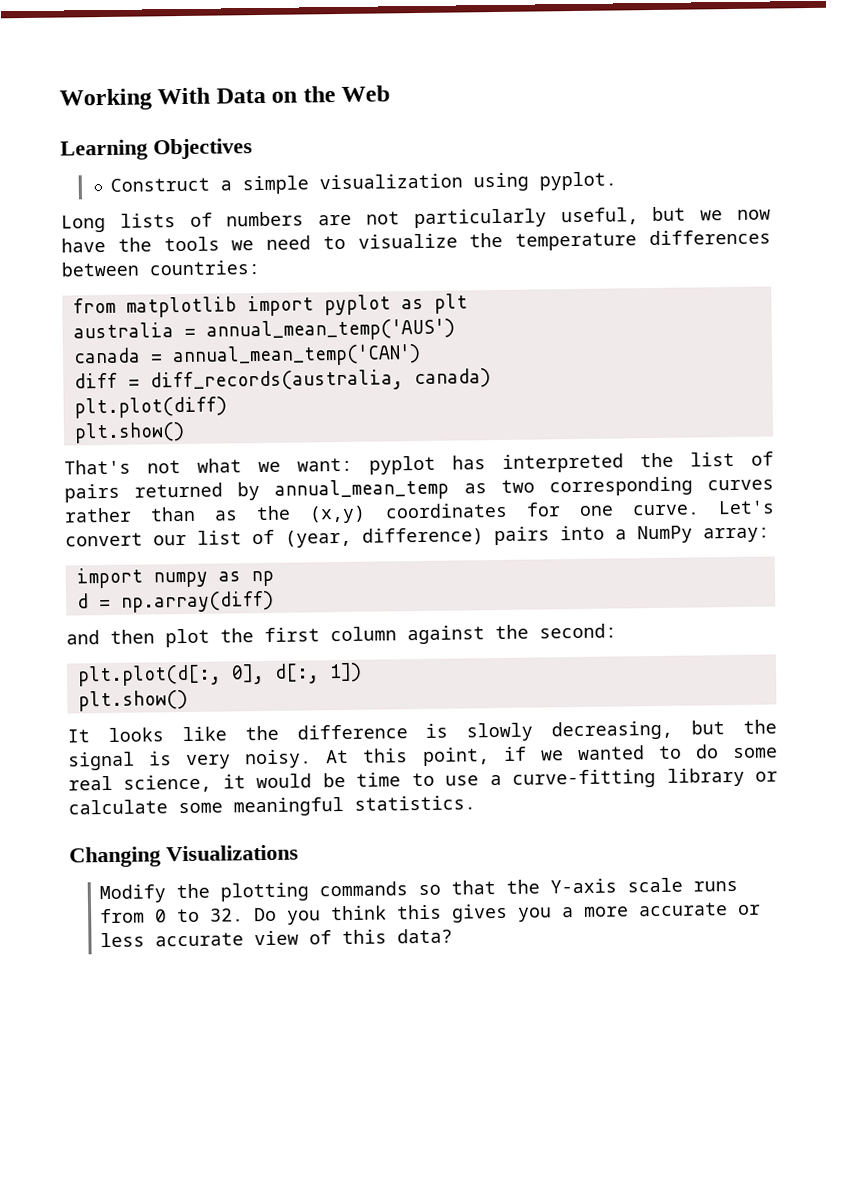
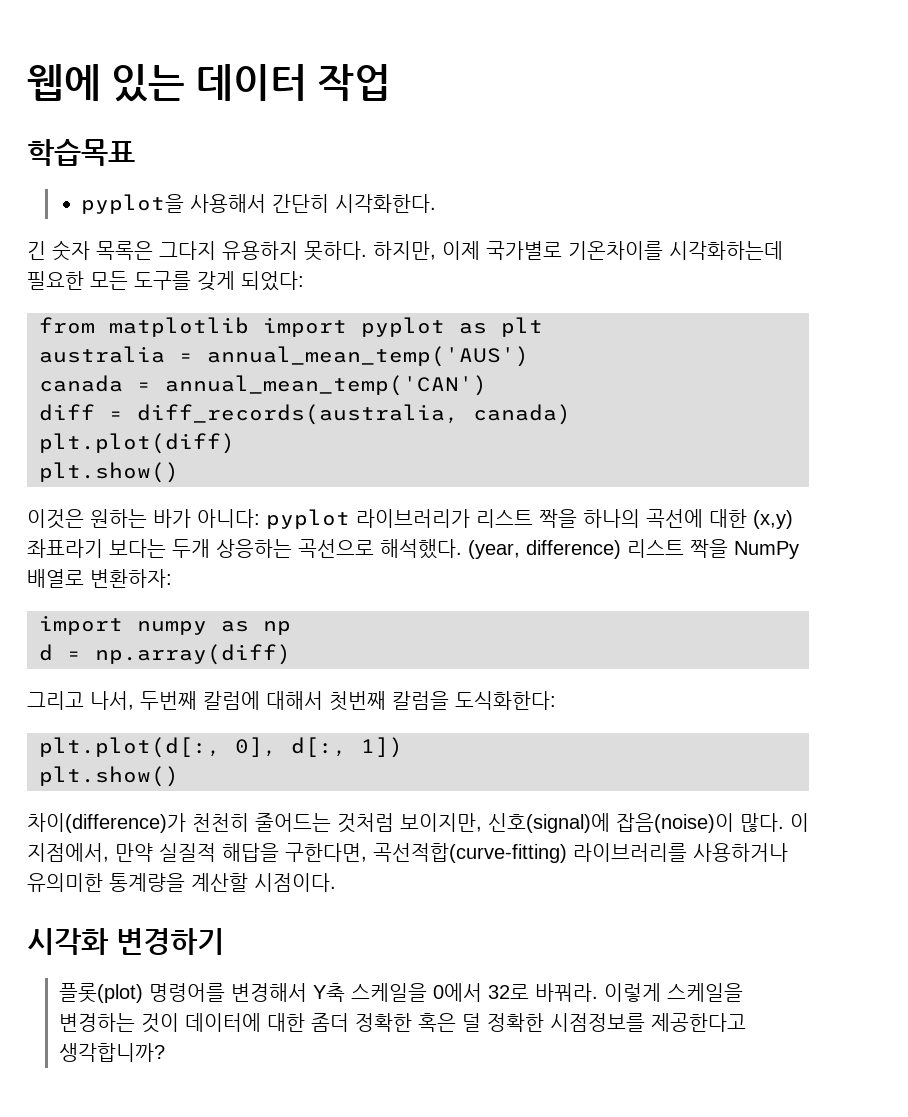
- Working With Data on the Web
- Learning Objectives
- Construct a simple visualization using pyplot.
- Long lists of numbers are not particularly useful, but we now have the tools we need to visualize the temperature differences between countries:
+ 웹에 있는 데이터 작업
+ 학습목표
+ pyplot을 사용해서 간단히 시각화한다.
+ 긴 숫자 목록은 그다지 유용하지 못하다. 하지만, 이제 국가별로 기온차이를 시각화하는데 필요한 모든 도구를 갖게 되었다:
- That's not what we want: pyplot has interpreted the list of pairs returned by annual_mean_temp as two corresponding curves rather than as the (x,y) coordinates for one curve. Let's convert our list of (year, difference) pairs into a NumPy array:
+ 이것은 원하는 바가 아니다: pyplot 라이브러리가 리스트 짝을 하나의 곡선에 대한 (x,y) 좌표라기 보다는 두개 상응하는 곡선으로 해석했다. (year, difference) 리스트 짝을 NumPy 배열로 변환하자:
- and then plot the first column against the second:
+ 그리고 나서, 두번째 칼럼에 대해서 첫번째 칼럼을 도식화한다:
- It looks like the difference is slowly decreasing, but the signal is very noisy. At this point, if we wanted to do some real science, it would be time to use a curve-fitting library or calculate some meaningful statistics.
- Changing Visualizations
- Modify the plotting commands so that the Y-axis scale runs from 0 to 32. Do you think this gives you a more accurate or less accurate view of this data?
+ 차이(difference)가 천천히 줄어드는 것처럼 보이지만, 신호(signal)에 잡음(noise)이 많다. 이 지점에서, 만약 실질적 해답을 구한다면, 곡선적합(curve-fitting) 라이브러리를 사용하거나 유의미한 통계량을 계산할 시점이다.
+ 시각화 변경하기
+ 플롯(plot) 명령어를 변경해서 Y축 스케일을 0에서 32로 바꿔라. 이렇게 스케일을 변경하는 것이 데이터에 대한 좀더 정확한 혹은 덜 정확한 시점정보를 제공한다고 생각합니까?

